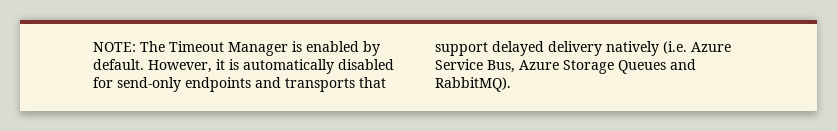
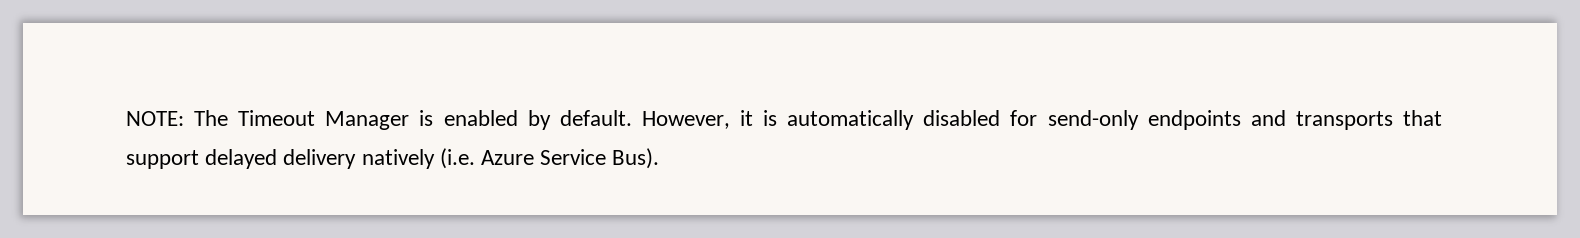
- However, it is automatically disabled for send-only endpoints and transports that support delayed delivery natively (i.e. Azure Service Bus, Azure Storage Queues and RabbitMQ).
+ However, it is automatically disabled for send-only endpoints and transports that support delayed delivery natively (i.e. Azure Service Bus).

